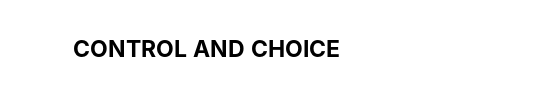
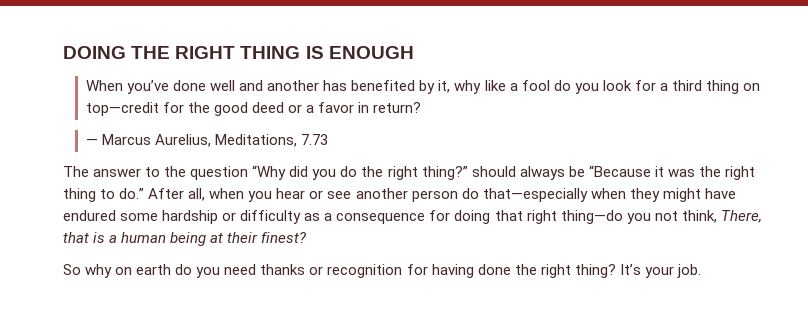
- CONTROL AND CHOICE
+ DOING THE RIGHT THING IS ENOUGH
+ When you’ve done well and another has benefited by it, why like a fool do you look for a third thing on top—credit for the good deed or a favor in return?
+ — Marcus Aurelius, Meditations, 7.73
+ The answer to the question “Why did you do the right thing?” should always be “Because it was the right thing to do.” After all, when you hear or see another person do that—especially when they might have endured some hardship or difficulty as a consequence for doing that right thing—do you not think, There, that is a human being at their finest?
+ So why on earth do you need thanks or recognition for having done the right thing? It’s your job.

